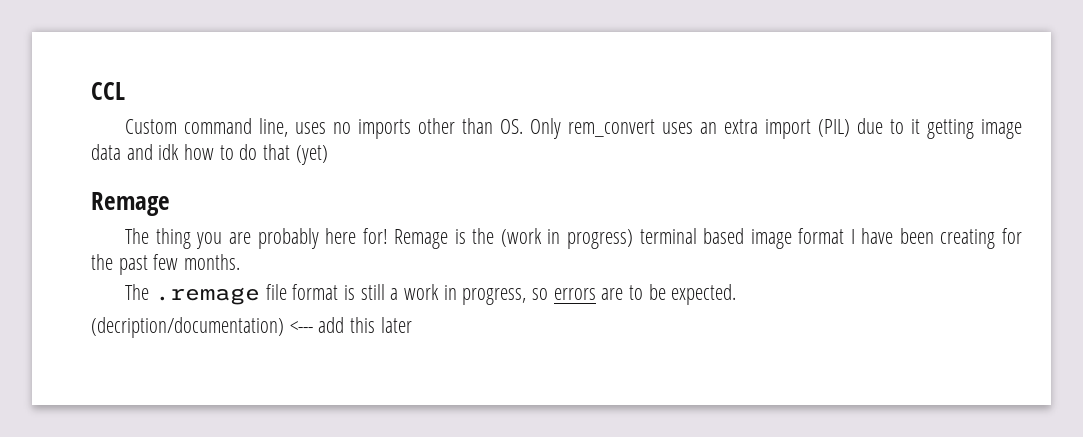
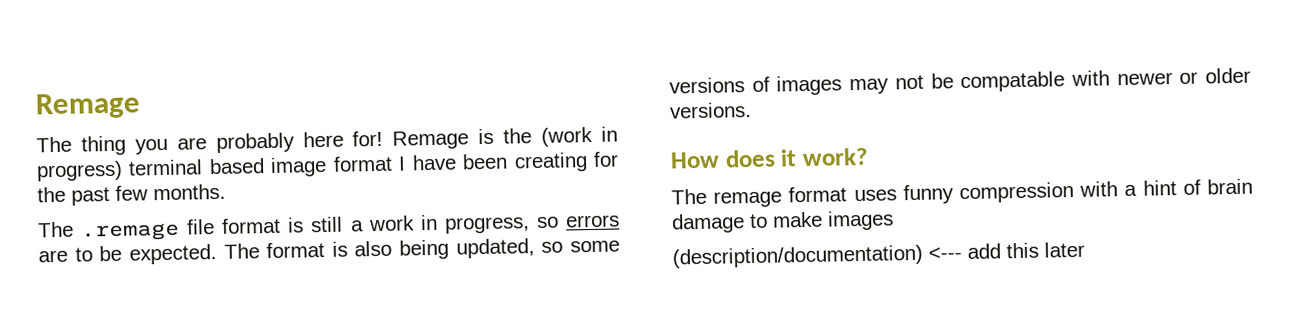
- CCL
- Custom command line, uses no imports other than OS. Only rem_convert uses an extra import (PIL) due to it getting image data and idk how to do that (yet)
- The .remage file format is still a work in progress, so errors are to be expected.
- (decription/documentation) <--- add this later
+ The .remage file format is still a work in progress, so errors are to be expected. The format is also being updated, so some versions of images may not be compatable with newer or older versions.
+ How does it work?
+ The remage format uses funny compression with a hint of brain damage to make images
+ (description/documentation) <--- add this later

